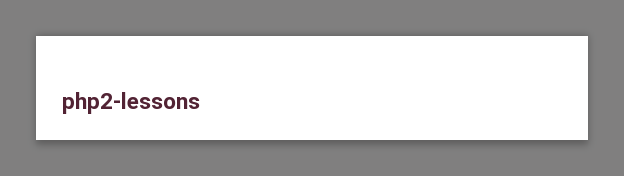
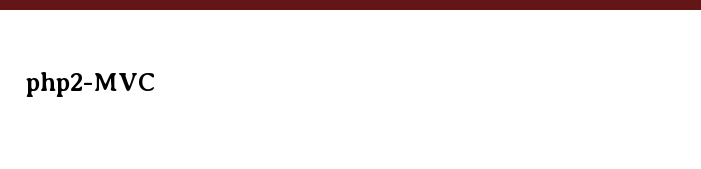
- php2-lessons
+ php2-MVC

